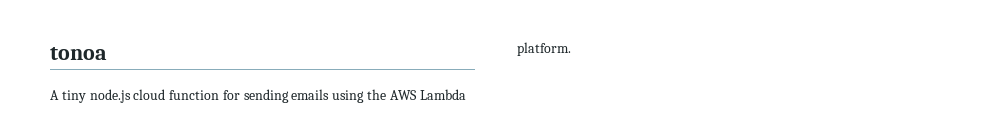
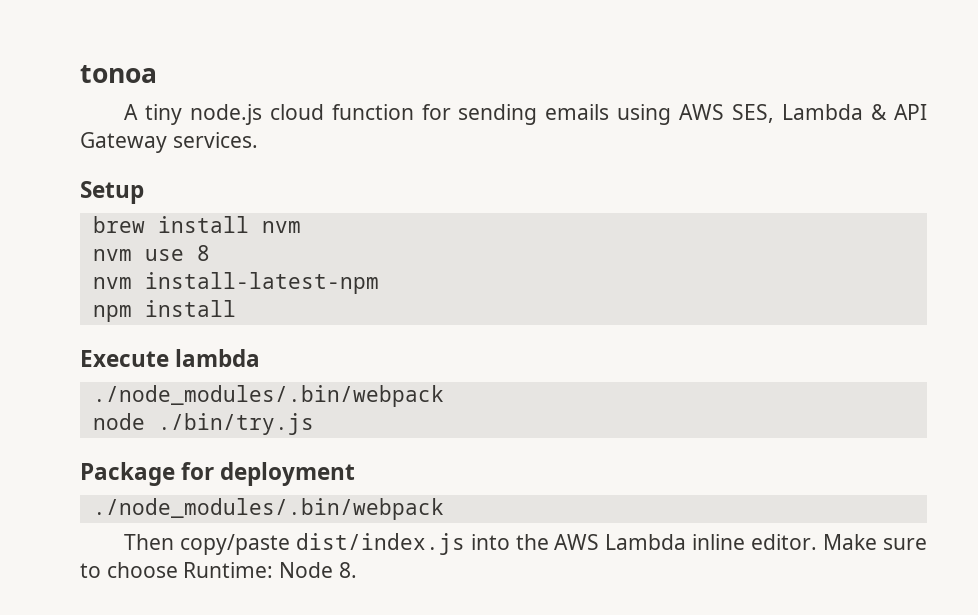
- A tiny node.js cloud function for sending emails using the AWS Lambda platform.
+ A tiny node.js cloud function for sending emails using AWS SES, Lambda & API Gateway services.
+ Setup
+ brew install nvm
+ nvm use 8
+ nvm install-latest-npm
+ npm install
+ Execute lambda
+ ./node_modules/.bin/webpack
+ node ./bin/try.js
+ Package for deployment
+ ./node_modules/.bin/webpack
+ Then copy/paste dist/index.js into the AWS Lambda inline editor. Make sure to choose Runtime: Node 8.

